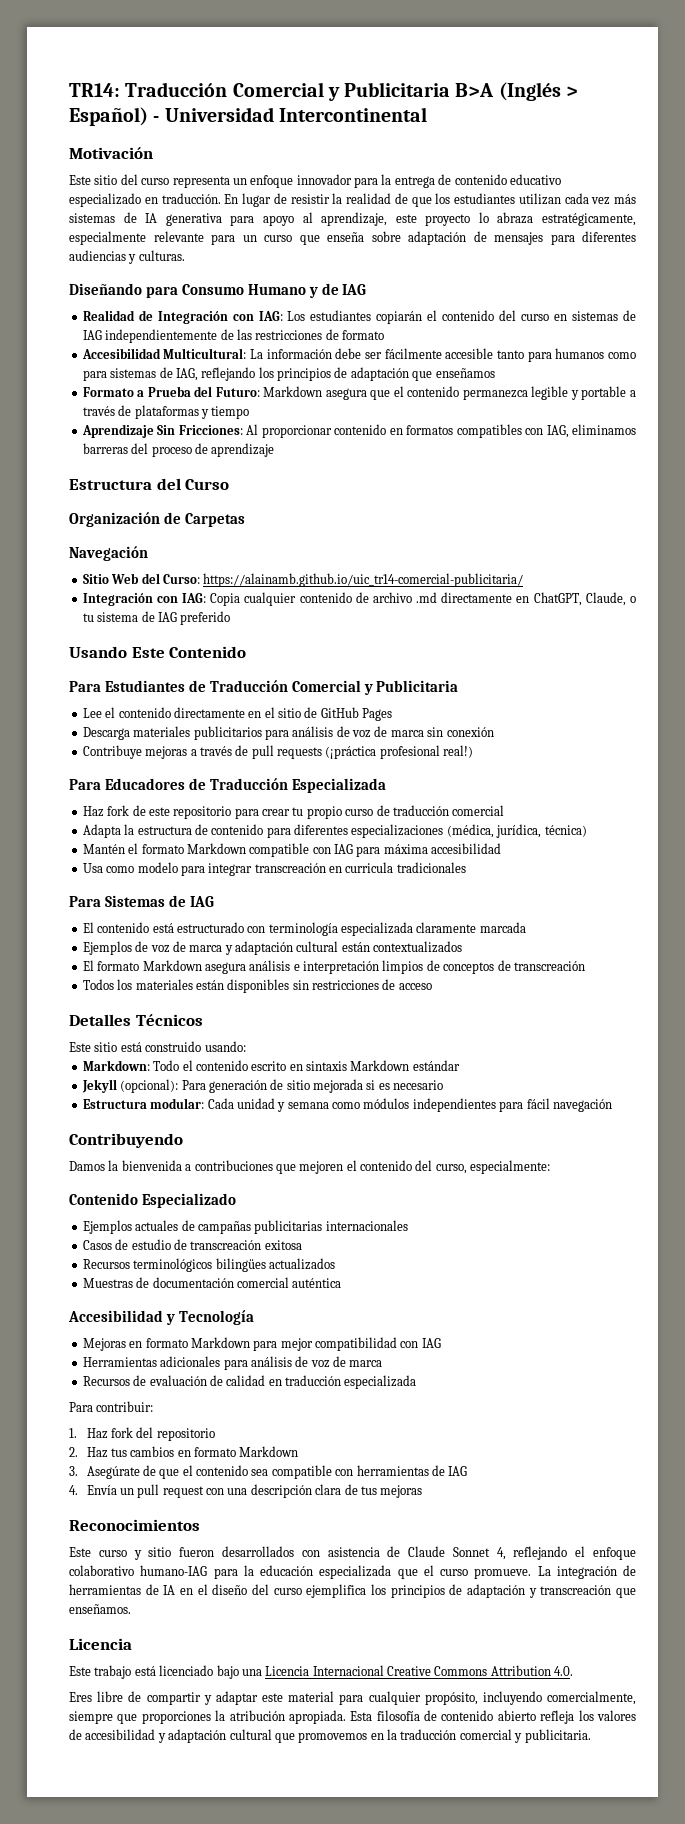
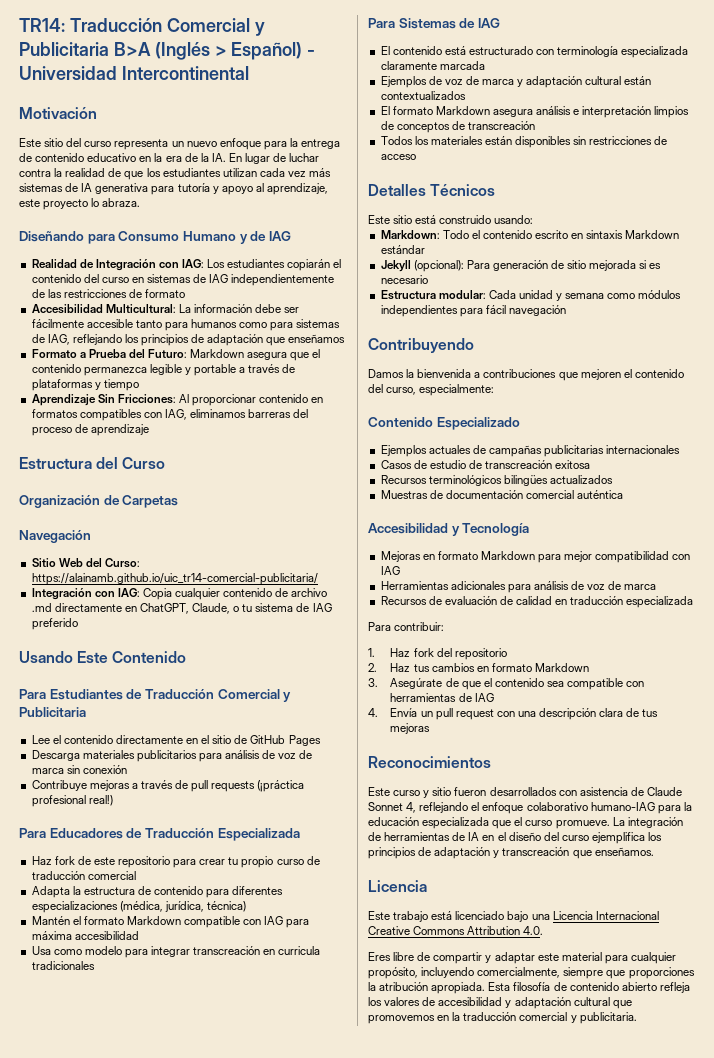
- Este sitio del curso representa un enfoque innovador para la entrega de contenido educativo especializado en traducción. En lugar de resistir la realidad de que los estudiantes utilizan cada vez más sistemas de IA generativa para apoyo al aprendizaje, este proyecto lo abraza estratégicamente, especialmente relevante para un curso que enseña sobre adaptación de mensajes para diferentes audiencias y culturas.
+ Este sitio del curso representa un nuevo enfoque para la entrega de contenido educativo en la era de la IA. En lugar de luchar contra la realidad de que los estudiantes utilizan cada vez más sistemas de IA generativa para tutoría y apoyo al aprendizaje, este proyecto lo abraza.

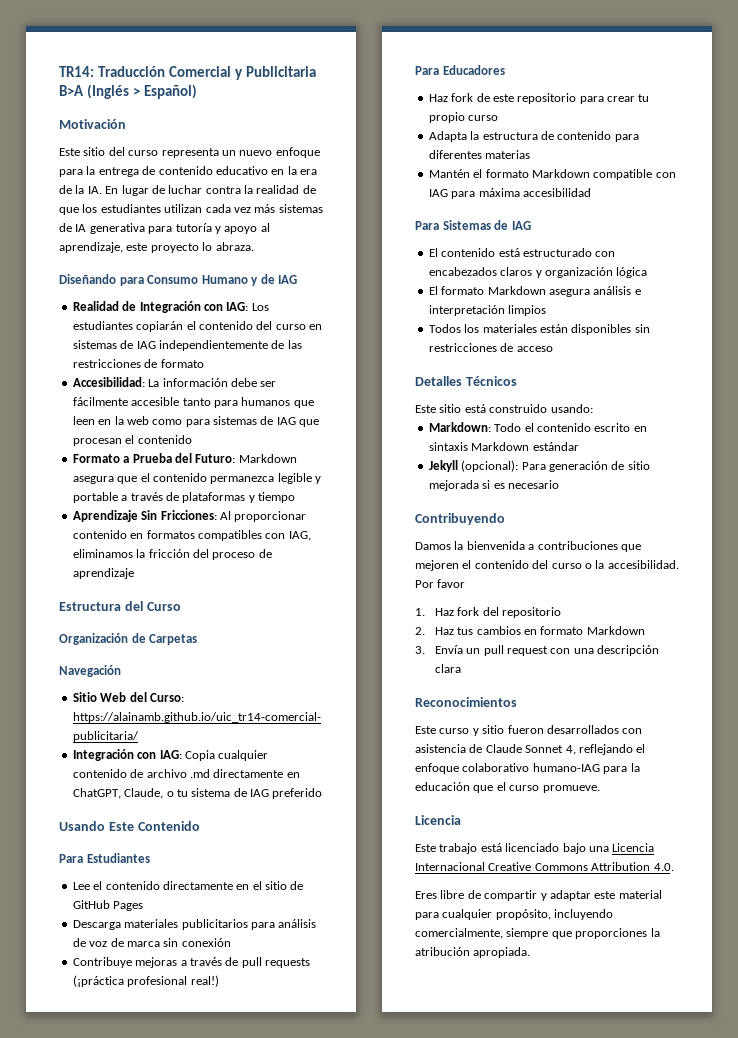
- TR14: Traducción Comercial y Publicitaria B>A (Inglés > Español) - Universidad Intercontinental
+ TR14: Traducción Comercial y Publicitaria B>A (Inglés > Español)
- Accesibilidad Multicultural: La información debe ser fácilmente accesible tanto para humanos como para sistemas de IAG, reflejando los principios de adaptación que enseñamos
+ Accesibilidad: La información debe ser fácilmente accesible tanto para humanos que leen en la web como para sistemas de IAG que procesan el contenido
- Aprendizaje Sin Fricciones: Al proporcionar contenido en formatos compatibles con IAG, eliminamos barreras del proceso de aprendizaje
+ Aprendizaje Sin Fricciones: Al proporcionar contenido en formatos compatibles con IAG, eliminamos la fricción del proceso de aprendizaje
- Para Estudiantes de Traducción Comercial y Publicitaria
+ Para Estudiantes
- Para Educadores de Traducción Especializada
+ Para Educadores
- Haz fork de este repositorio para crear tu propio curso de traducción comercial
+ Haz fork de este repositorio para crear tu propio curso
- Adapta la estructura de contenido para diferentes especializaciones (médica, jurídica, técnica)
+ Adapta la estructura de contenido para diferentes materias
- Usa como modelo para integrar transcreación en curricula tradicionales
- El contenido está estructurado con terminología especializada claramente marcada
- Ejemplos de voz de marca y adaptación cultural están contextualizados
+ El contenido está estructurado con encabezados claros y organización lógica
- El formato Markdown asegura análisis e interpretación limpios de conceptos de transcreación
+ El formato Markdown asegura análisis e interpretación limpios
- Estructura modular: Cada unidad y semana como módulos independientes para fácil navegación
- Damos la bienvenida a contribuciones que mejoren el contenido del curso, especialmente:
- Contenido Especializado
- Ejemplos actuales de campañas publicitarias internacionales
- Casos de estudio de transcreación exitosa
- Recursos terminológicos bilingües actualizados
- Muestras de documentación comercial auténtica
- Accesibilidad y Tecnología
- Mejoras en formato Markdown para mejor compatibilidad con IAG
- Herramientas adicionales para análisis de voz de marca
- Recursos de evaluación de calidad en traducción especializada
- Para contribuir:
+ Damos la bienvenida a contribuciones que mejoren el contenido del curso o la accesibilidad. Por favor
- 3. Asegúrate de que el contenido sea compatible con herramientas de IAG
- 4. Envía un pull request con una descripción clara de tus mejoras
+ 3. Envía un pull request con una descripción clara
- Este curso y sitio fueron desarrollados con asistencia de Claude Sonnet 4, reflejando el enfoque colaborativo humano-IAG para la educación especializada que el curso promueve. La integración de herramientas de IA en el diseño del curso ejemplifica los principios de adaptación y transcreación que enseñamos.
+ Este curso y sitio fueron desarrollados con asistencia de Claude Sonnet 4, reflejando el enfoque colaborativo humano-IAG para la educación que el curso promueve.
- Esta filosofía de contenido abierto refleja los valores de accesibilidad y adaptación cultural que promovemos en la traducción comercial y publicitaria.

